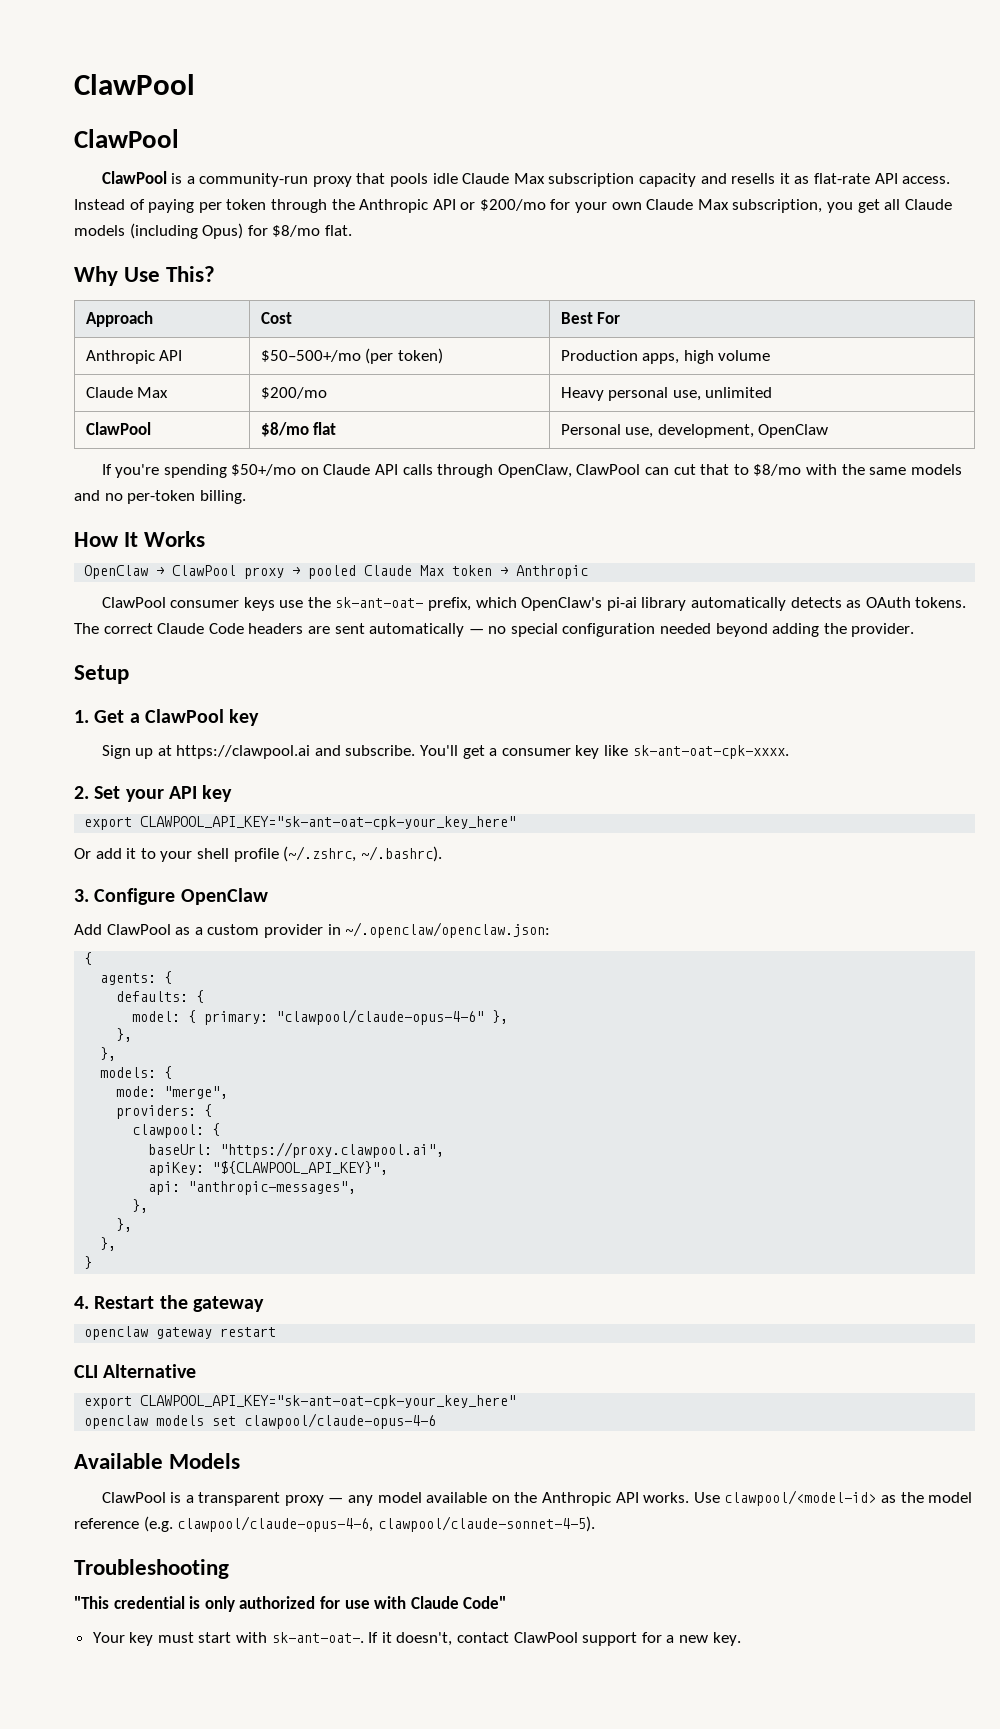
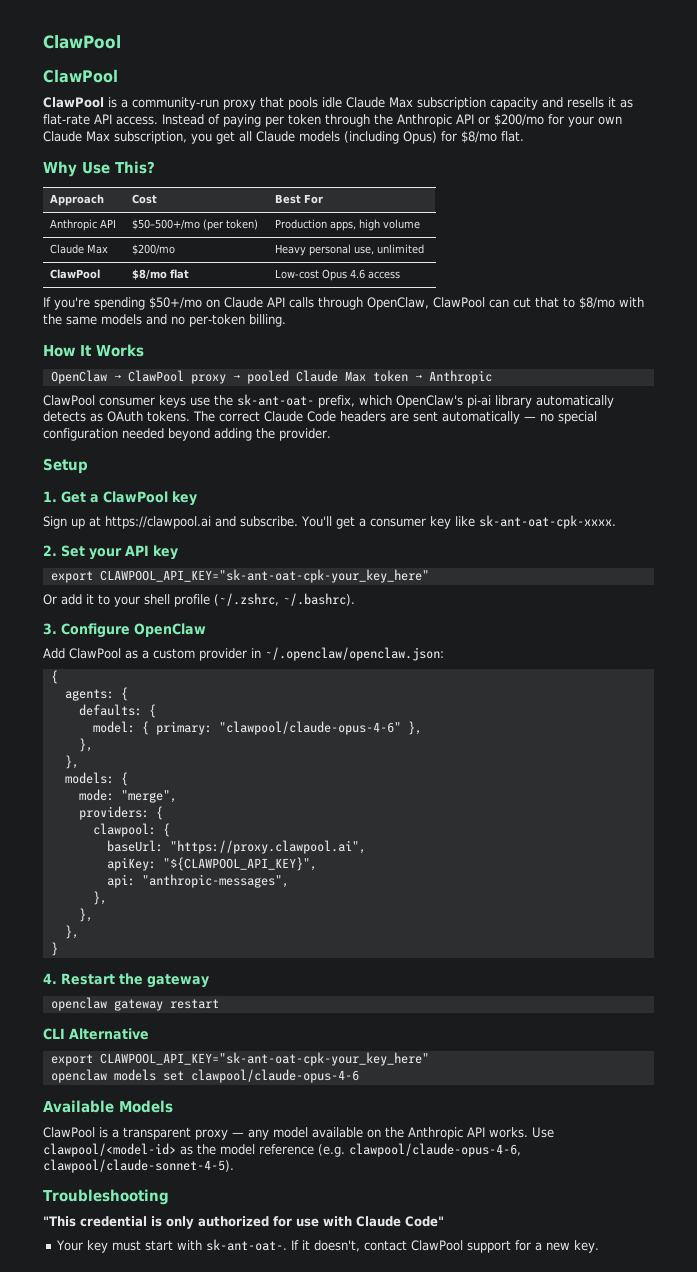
- ClawPool | $8/mo flat | Personal use, development, OpenClaw
+ ClawPool | $8/mo flat | Low-cost Opus 4.6 access

